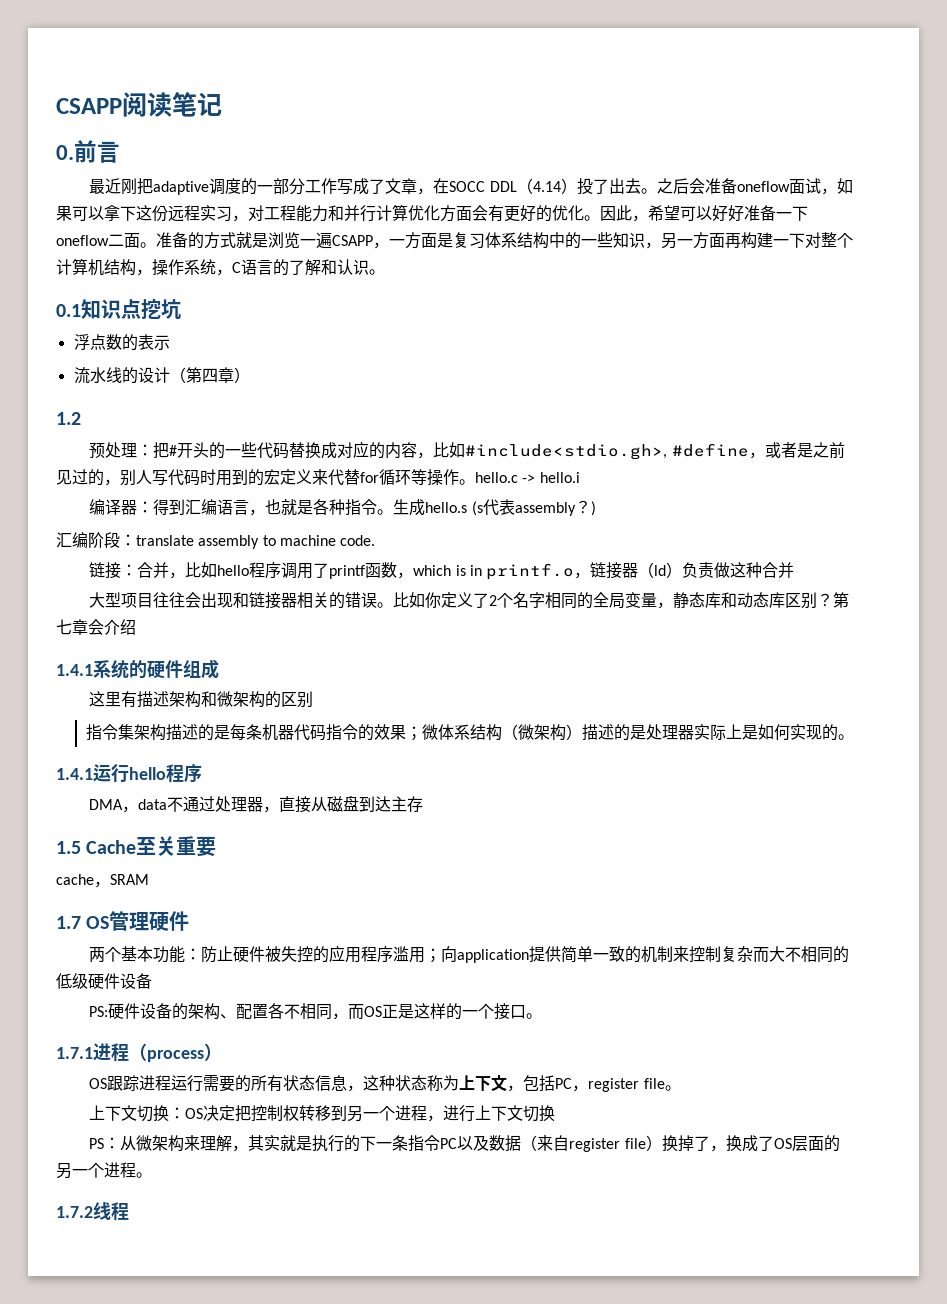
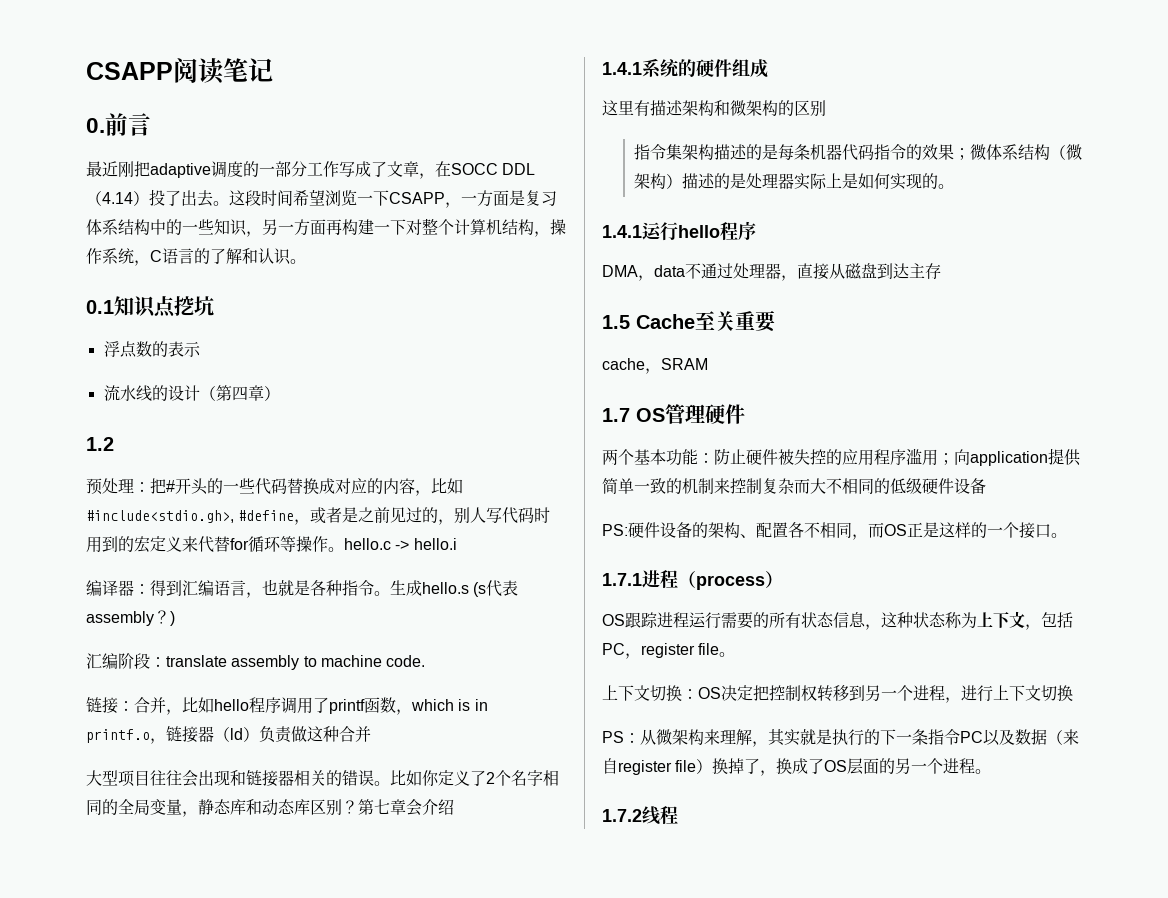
- 之后会准备oneflow面试，如果可以拿下这份远程实习，对工程能力和并行计算优化方面会有更好的优化。因此，希望可以好好准备一下oneflow二面。准备的方式就是浏览一遍CSAPP，一方面是复习体系结构中的一些知识，另一方面再构建一下对整个计算机结构，操作系统，C语言的了解和认识。
+ 这段时间希望浏览一下CSAPP，一方面是复习体系结构中的一些知识，另一方面再构建一下对整个计算机结构，操作系统，C语言的了解和认识。

